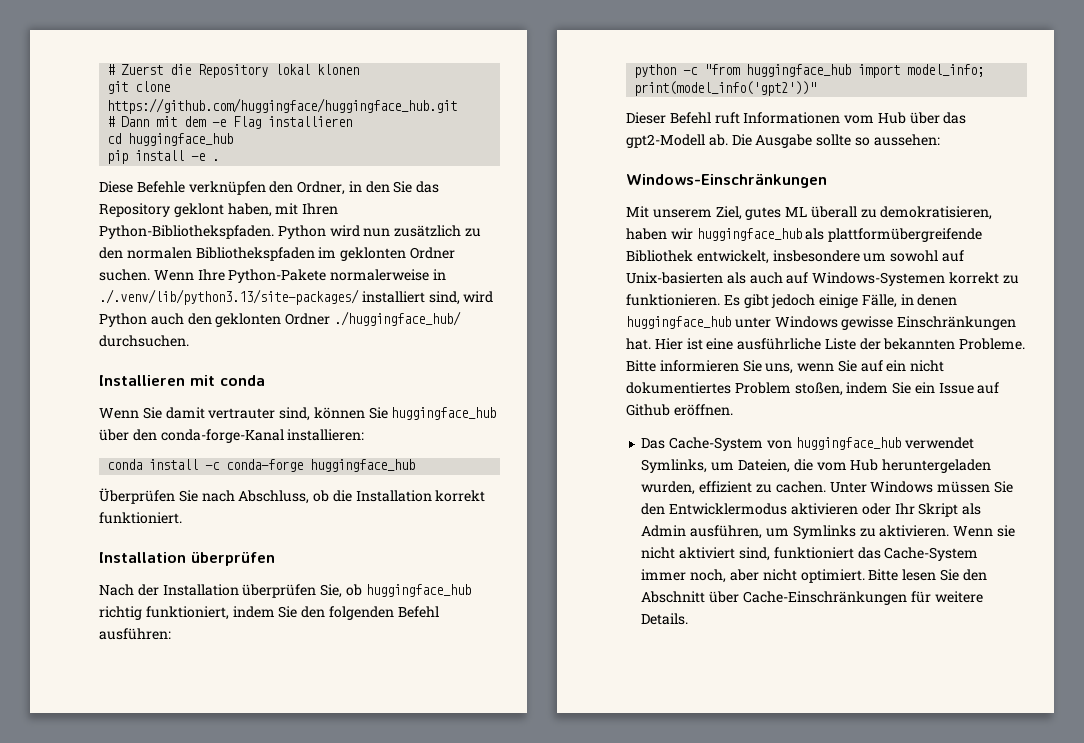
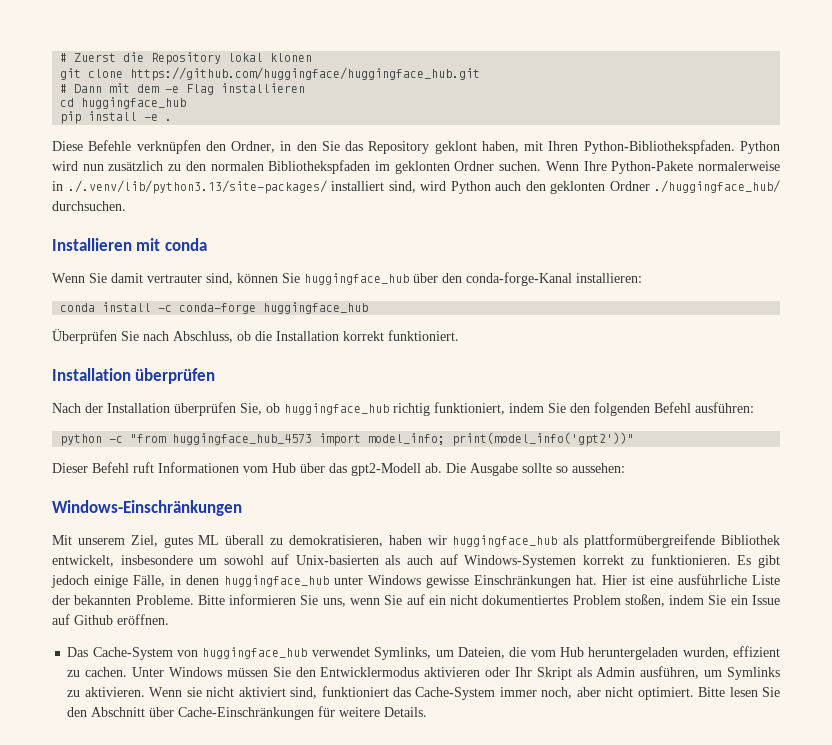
- python -c "from huggingface_hub import model_info; print(model_info('gpt2'))"
+ python -c "from huggingface_hub_4573 import model_info; print(model_info('gpt2'))"

